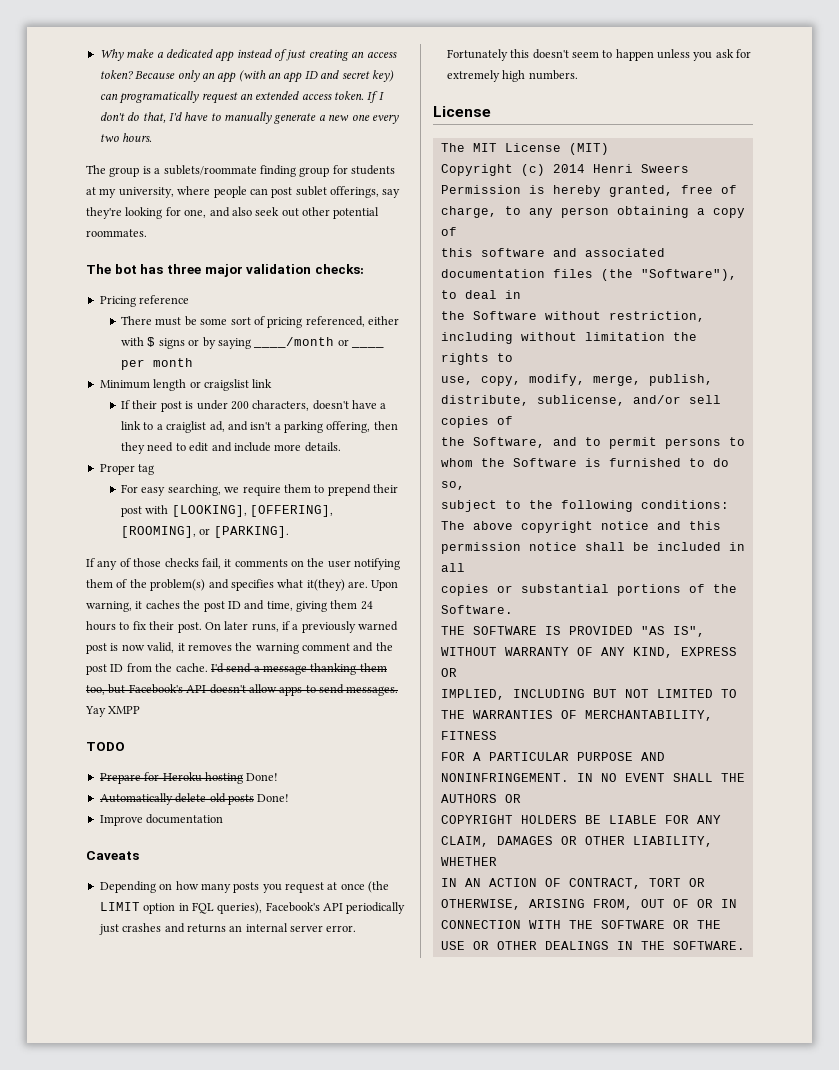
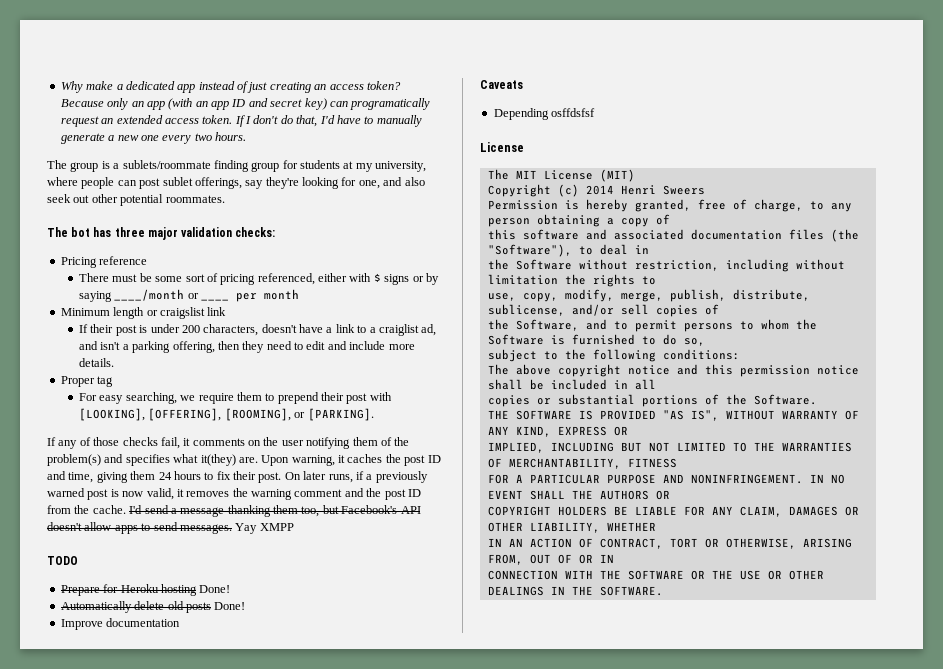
- Depending on how many posts you request at once (the LIMIT option in FQL queries), Facebook's API periodically just crashes and returns an internal server error. Fortunately this doesn't seem to happen unless you ask for extremely high numbers.
+ Depending osffdsfsf

